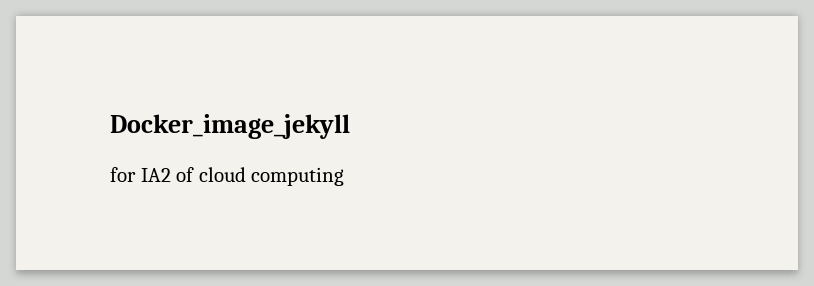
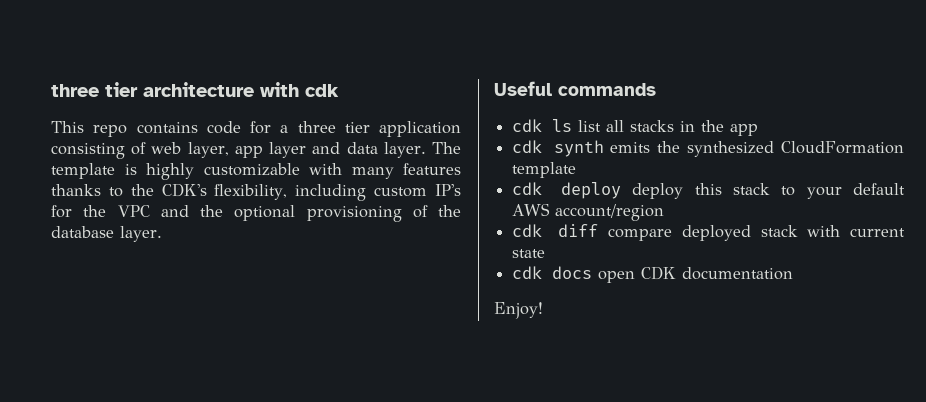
- Docker_image_jekyll
- for IA2 of cloud computing
+ three tier architecture with cdk
+ This repo contains code for a three tier application consisting of web layer, app layer and data layer. The template is highly customizable with many features thanks to the CDK's flexibility, including custom IP's for the VPC and the optional provisioning of the database layer.
+ Useful commands
+ cdk ls list all stacks in the app
+ cdk synth emits the synthesized CloudFormation template
+ cdk deploy deploy this stack to your default AWS account/region
+ cdk diff compare deployed stack with current state
+ cdk docs open CDK documentation
+ Enjoy!

